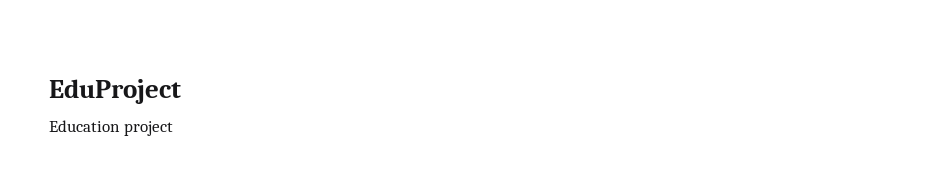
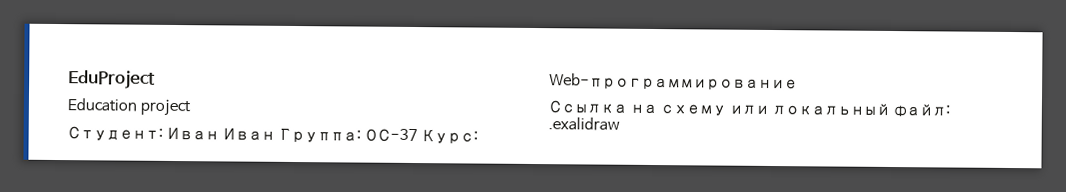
+ Студент: Иван Иван Группа: ОС-37 Курс: Web-программирование
+ Ссылка на схему или локальный файл: .exalidraw

